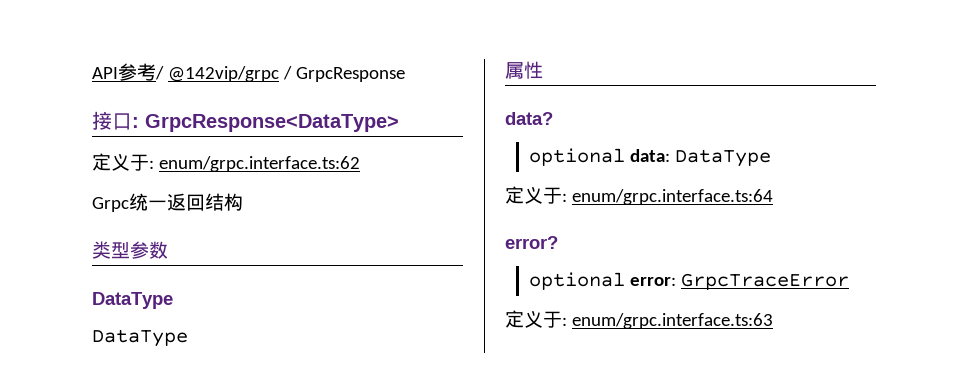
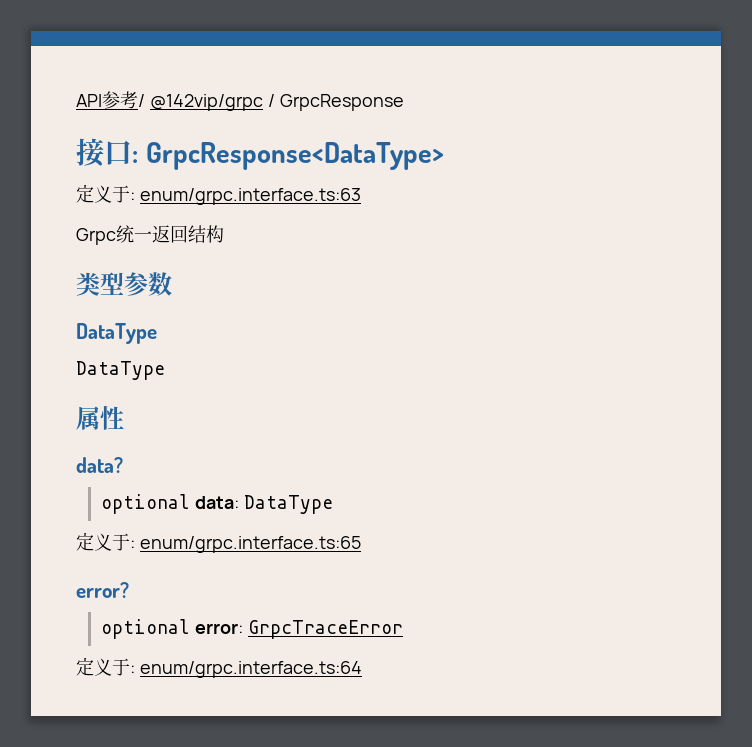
- 定义于: enum/grpc.interface.ts:62
+ 定义于: enum/grpc.interface.ts:63
- 定义于: enum/grpc.interface.ts:64
+ 定义于: enum/grpc.interface.ts:65
- 定义于: enum/grpc.interface.ts:63
+ 定义于: enum/grpc.interface.ts:64

